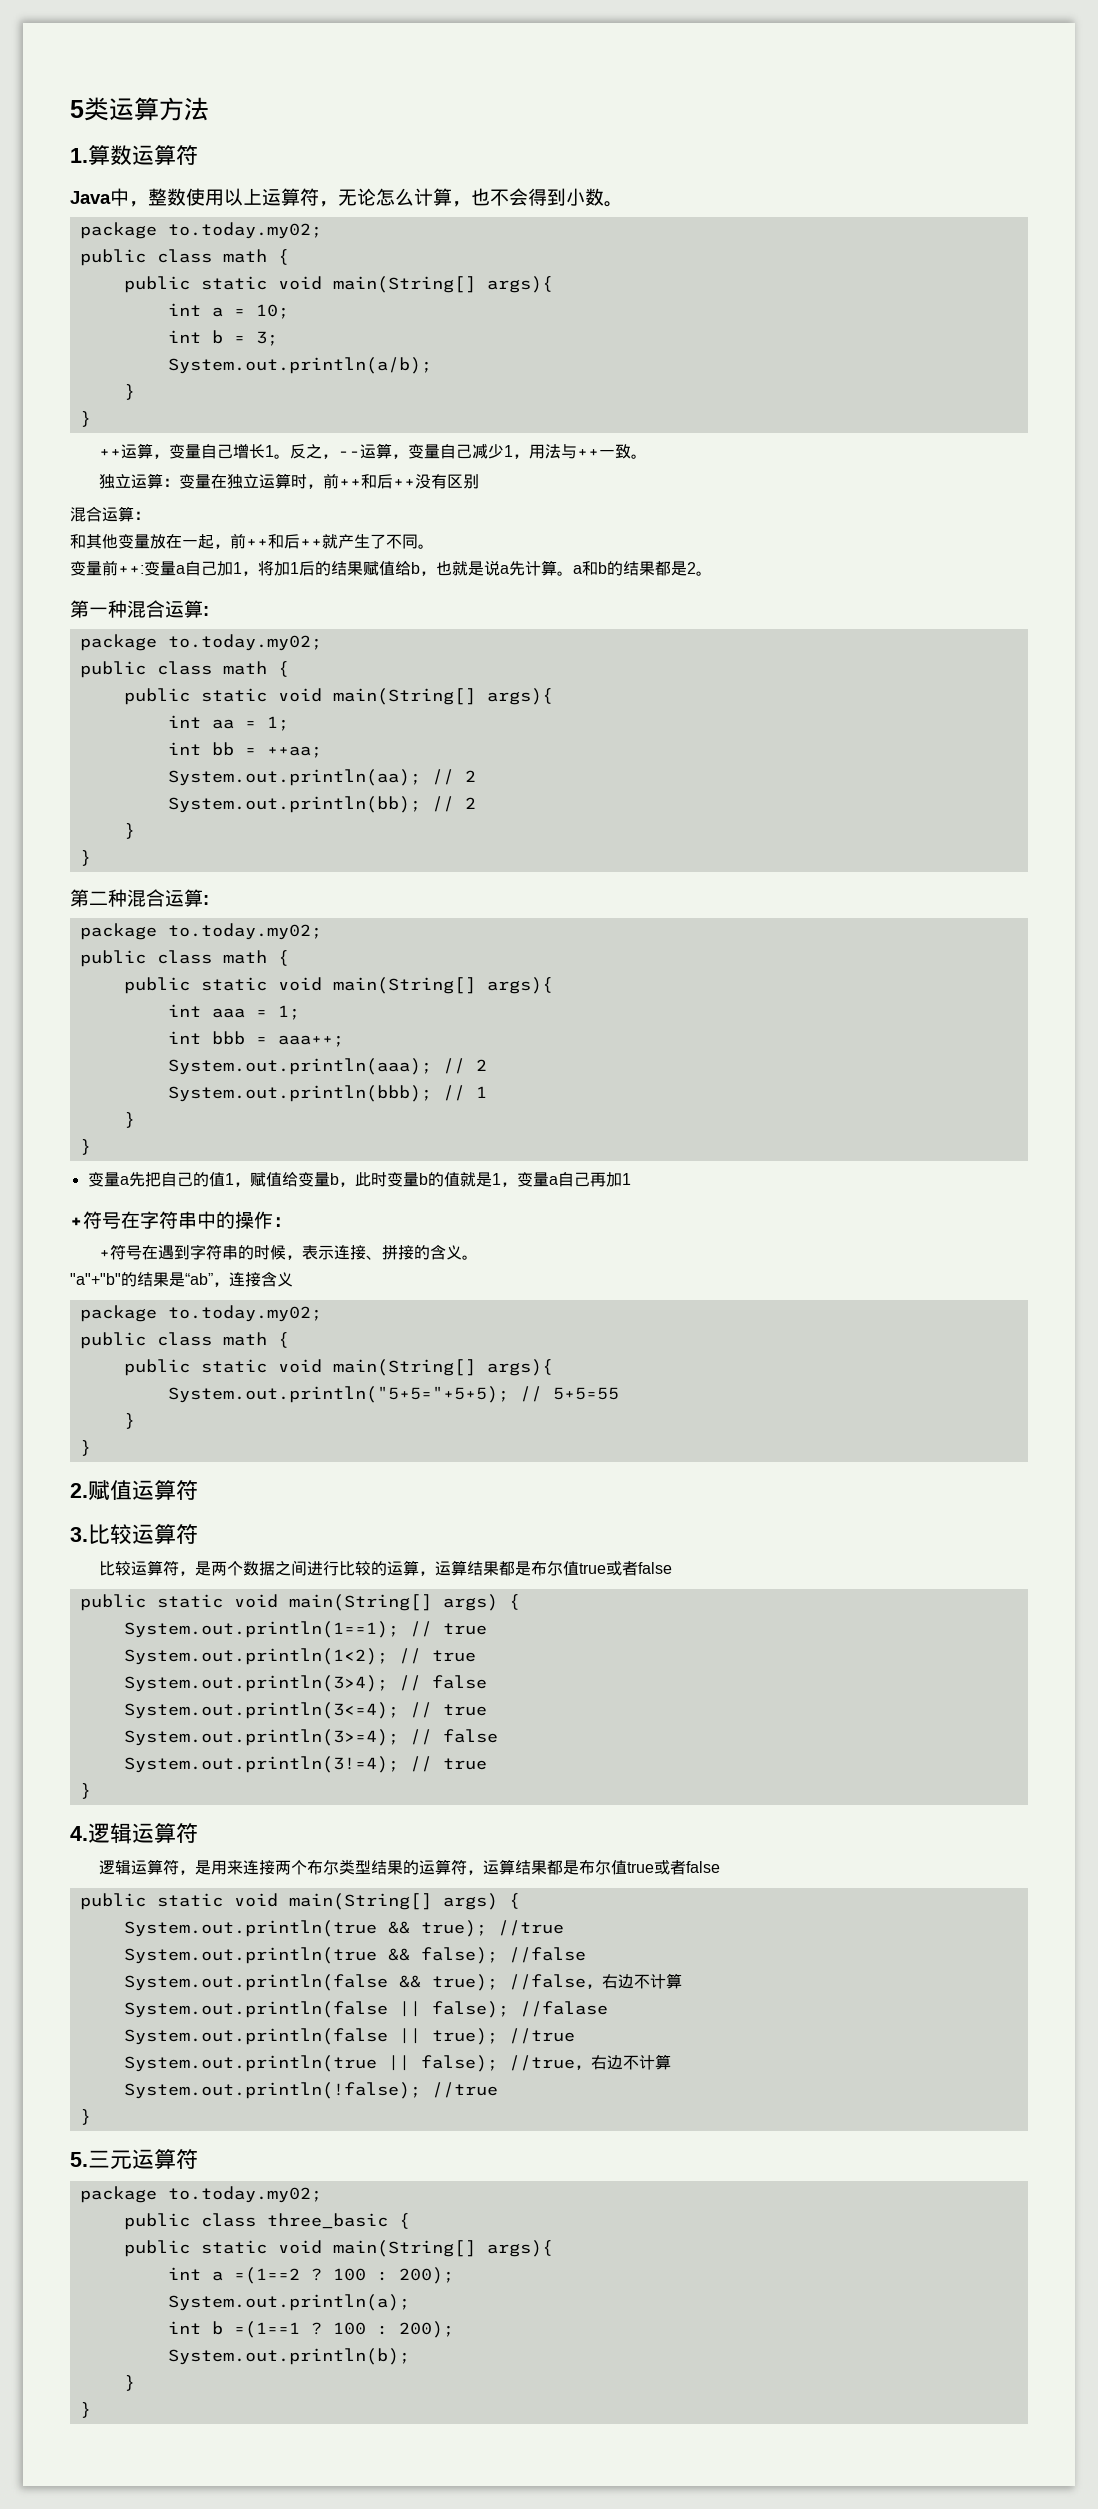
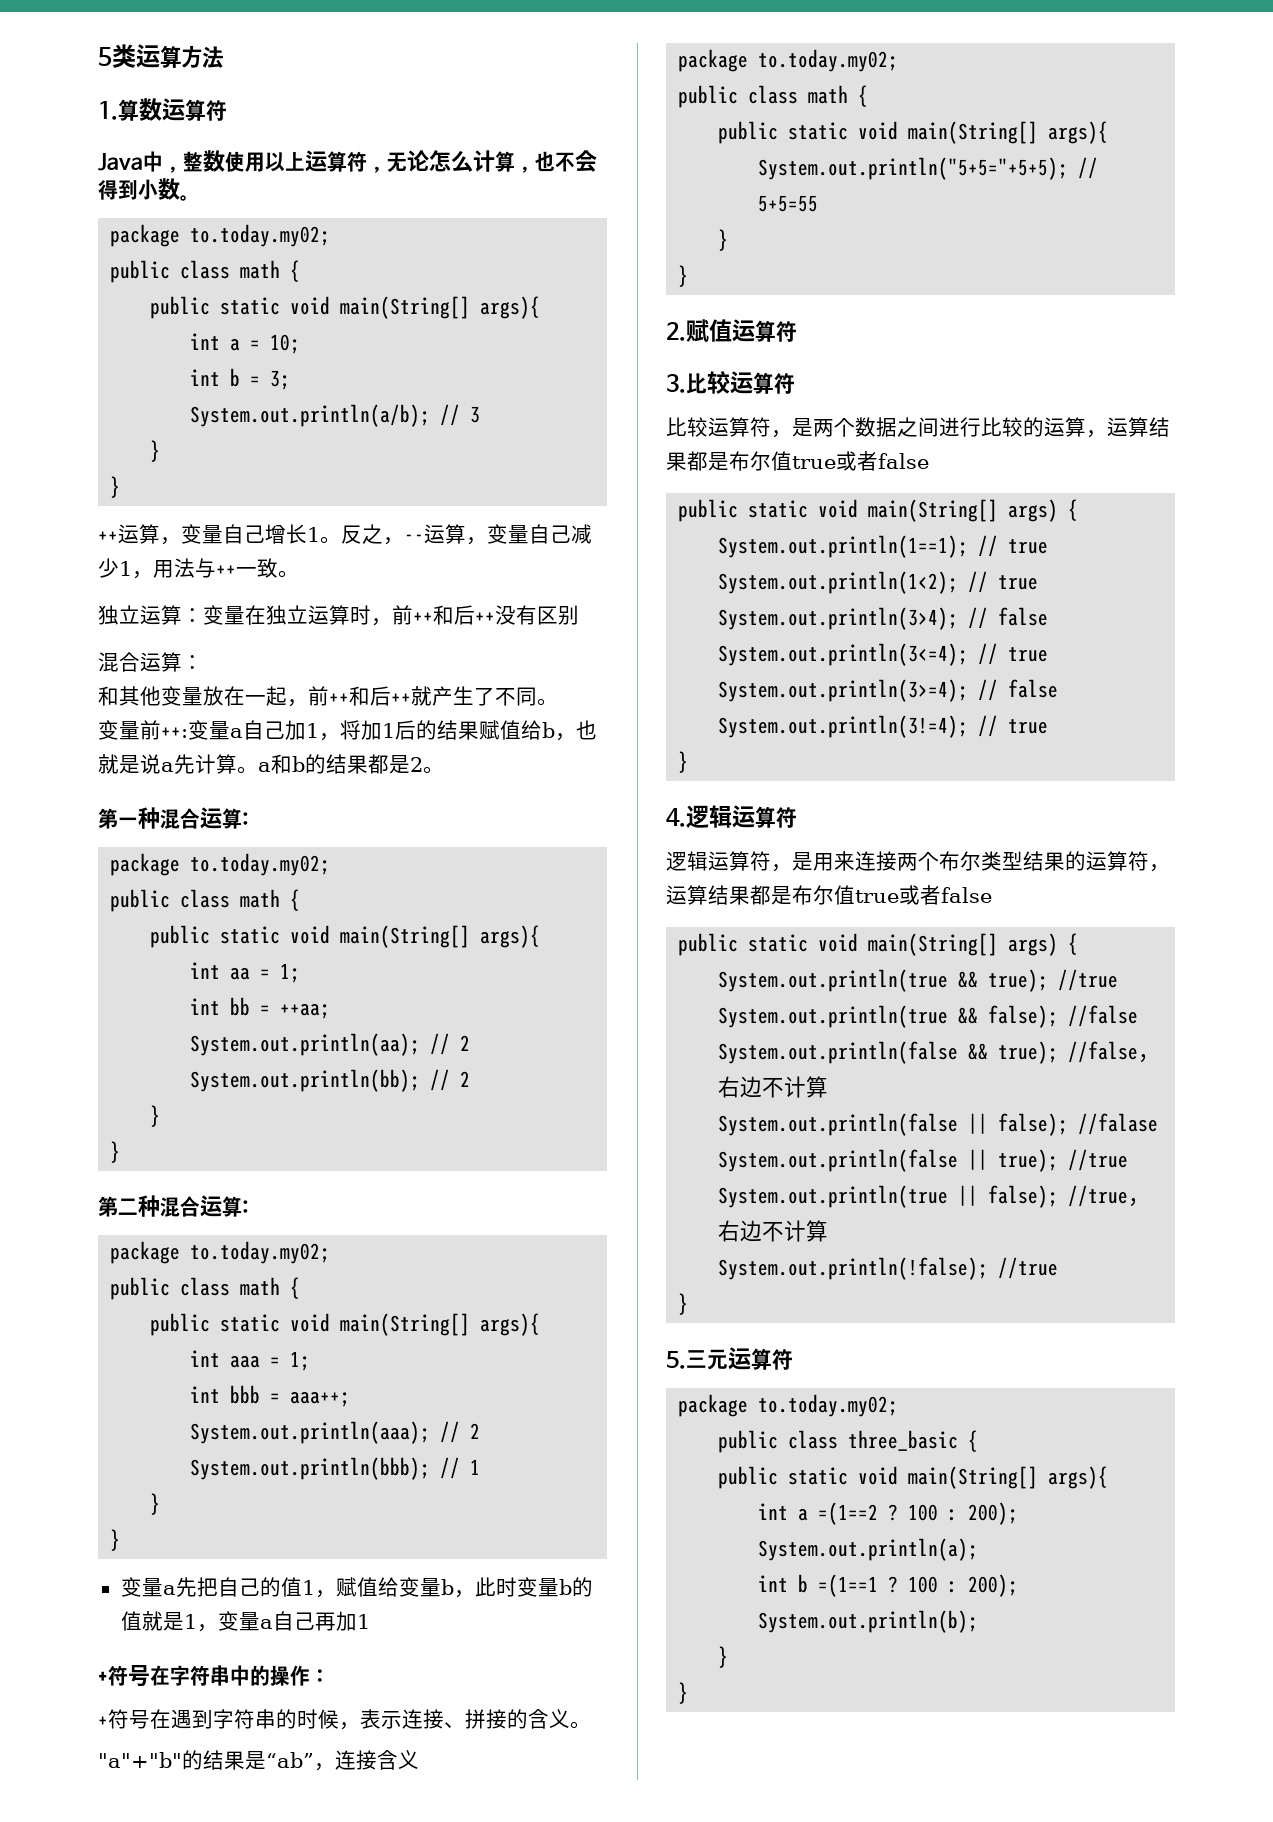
- System.out.println(a/b);
+ System.out.println(a/b); // 3

